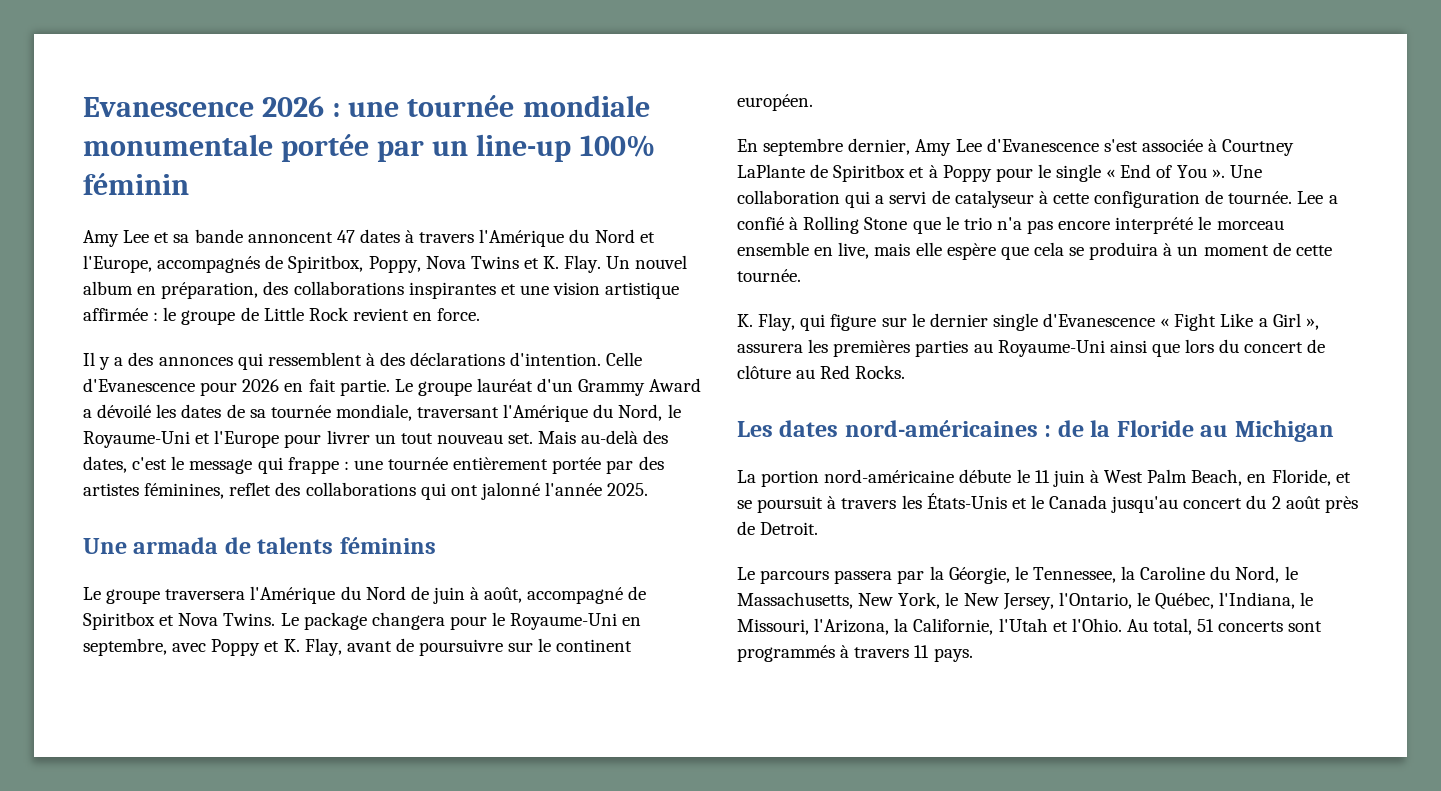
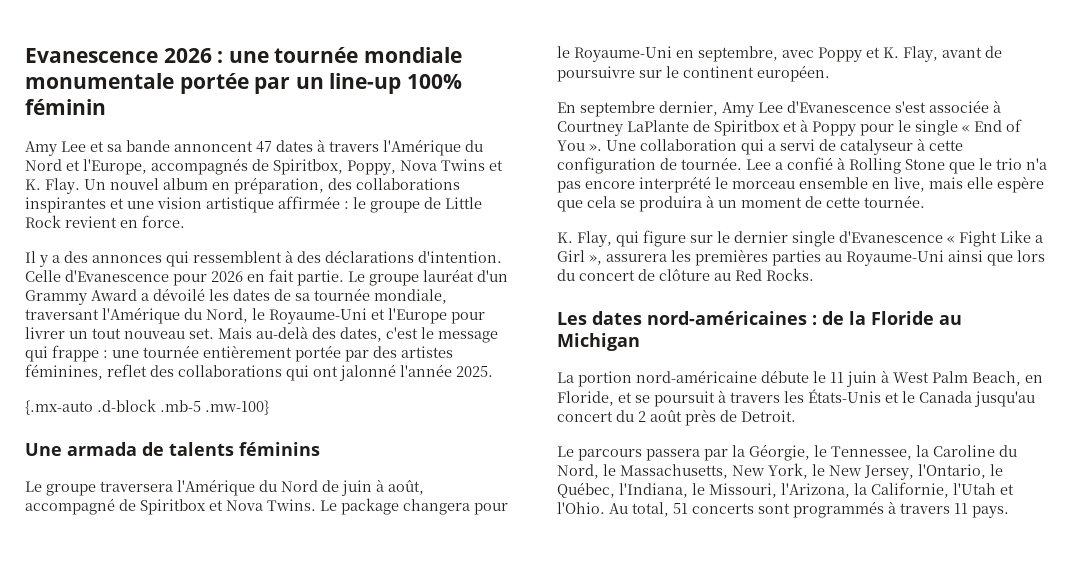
+ {.mx-auto .d-block .mb-5 .mw-100}

